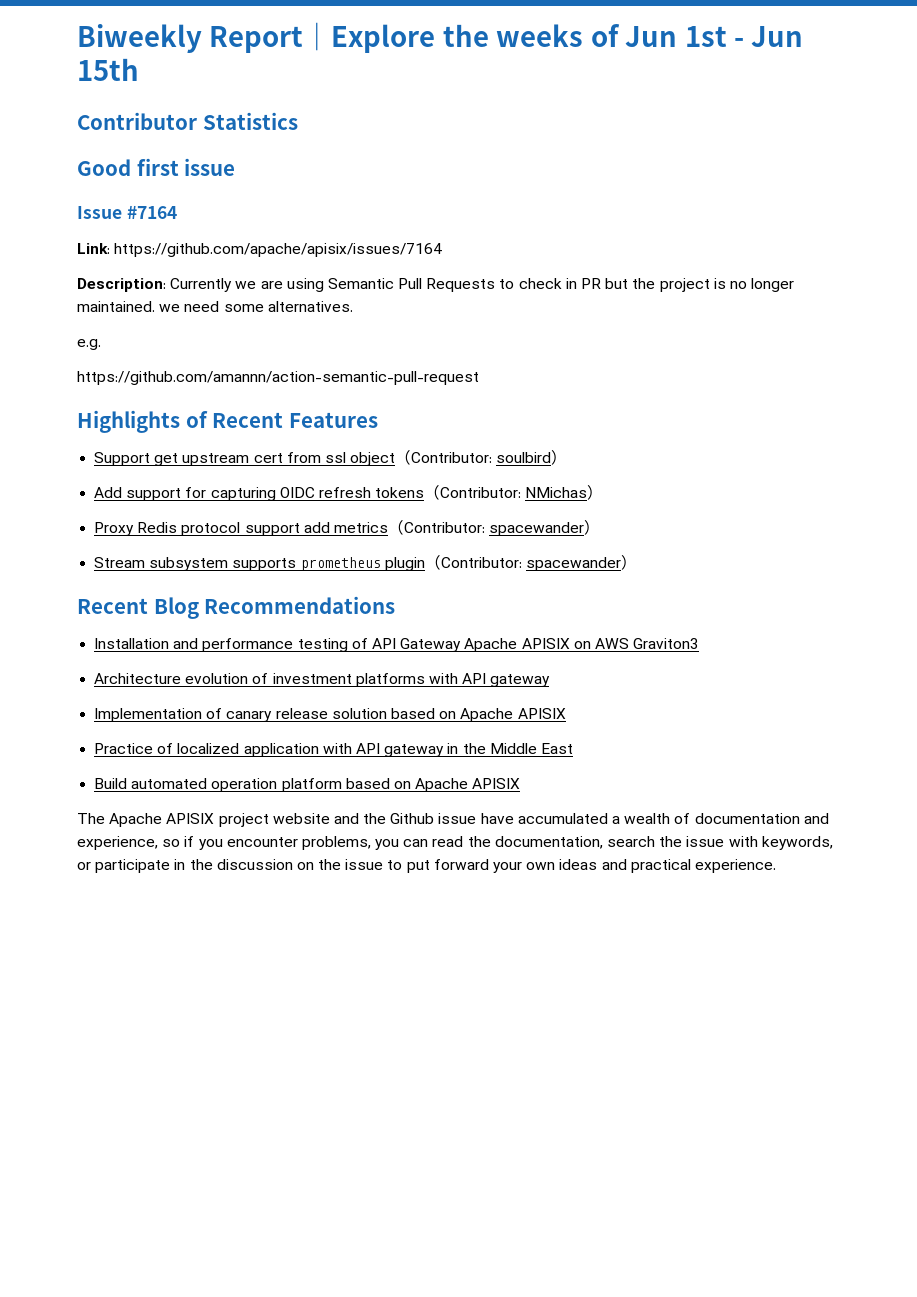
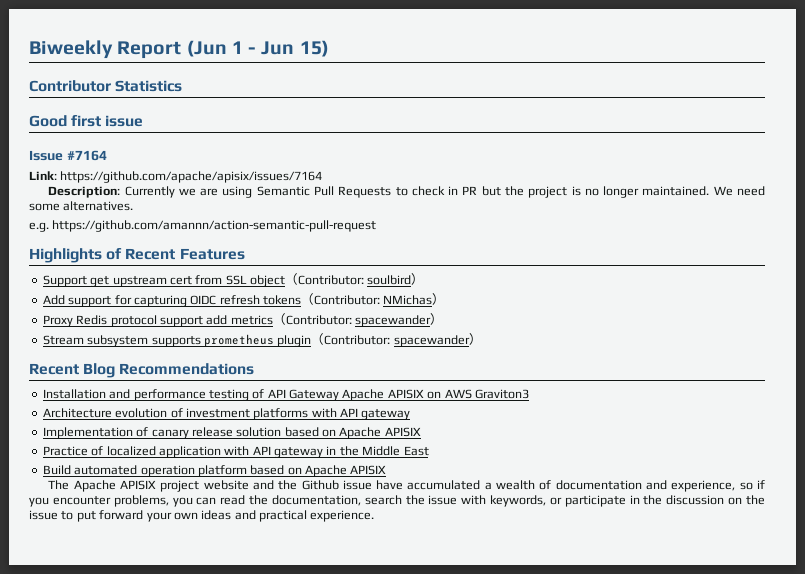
- Biweekly Report｜Explore the weeks of Jun 1st - Jun 15th
+ Biweekly Report (Jun 1 - Jun 15)
- Description: Currently we are using Semantic Pull Requests to check in PR but the project is no longer maintained. we need some alternatives.
+ Description: Currently we are using Semantic Pull Requests to check in PR but the project is no longer maintained. We need some alternatives.
- e.g.
- https://github.com/amannn/action-semantic-pull-request
+ e.g. https://github.com/amannn/action-semantic-pull-request
- Support get upstream cert from ssl object（Contributor: soulbird）
+ Support get upstream cert from SSL object（Contributor: soulbird）

